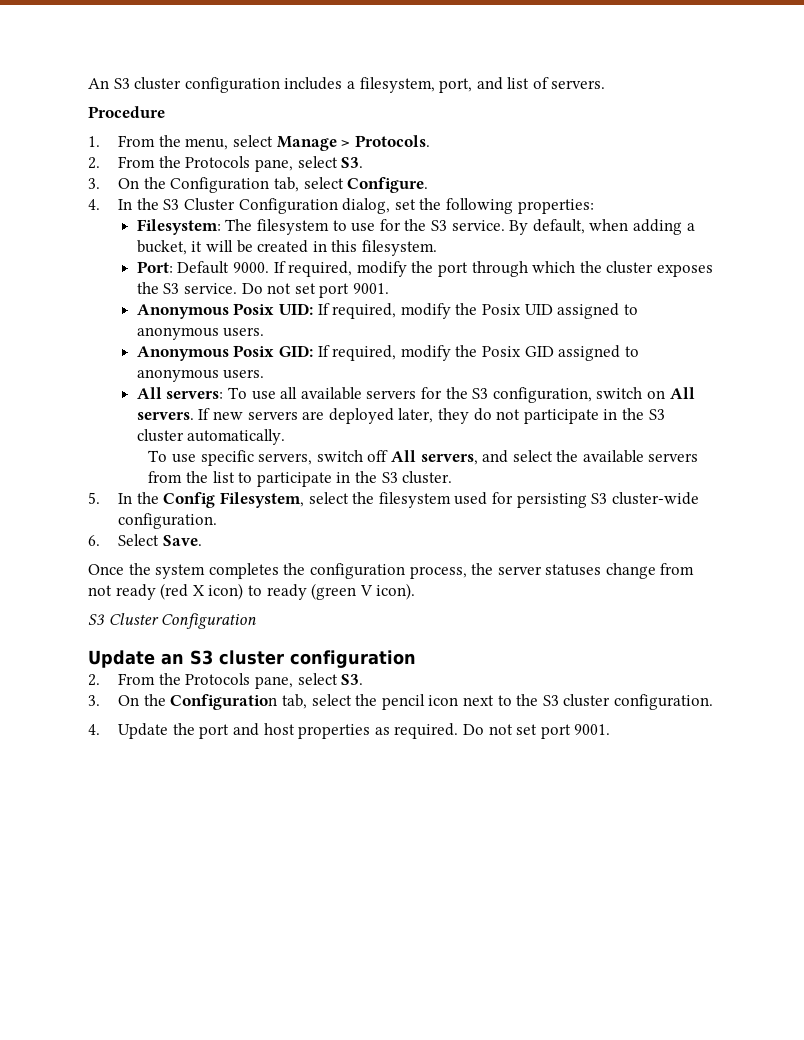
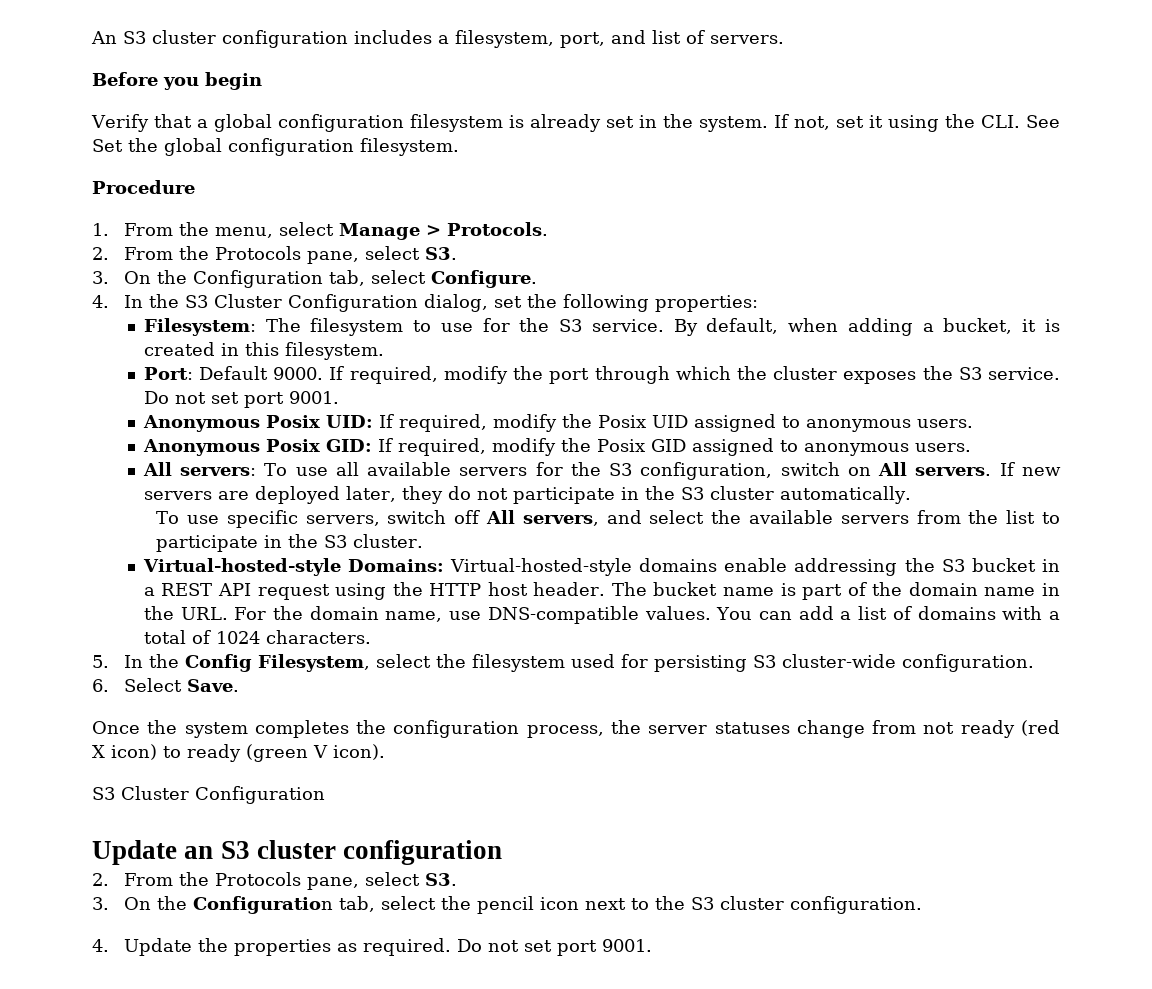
+ Before you begin
+ Verify that a global configuration filesystem is already set in the system. If not, set it using the CLI. See Set the global configuration filesystem.
- By default, when adding a bucket, it will be created in this filesystem.
+ By default, when adding a bucket, it is created in this filesystem.
+ Virtual-hosted-style Domains: Virtual-hosted-style domains enable addressing the S3 bucket in a REST API request using the HTTP host header. The bucket name is part of the domain name in the URL. For the domain name, use DNS-compatible values. You can add a list of domains with a total of 1024 characters.
- 4. Update the port and host properties as required.
+ 4. Update the properties as required.

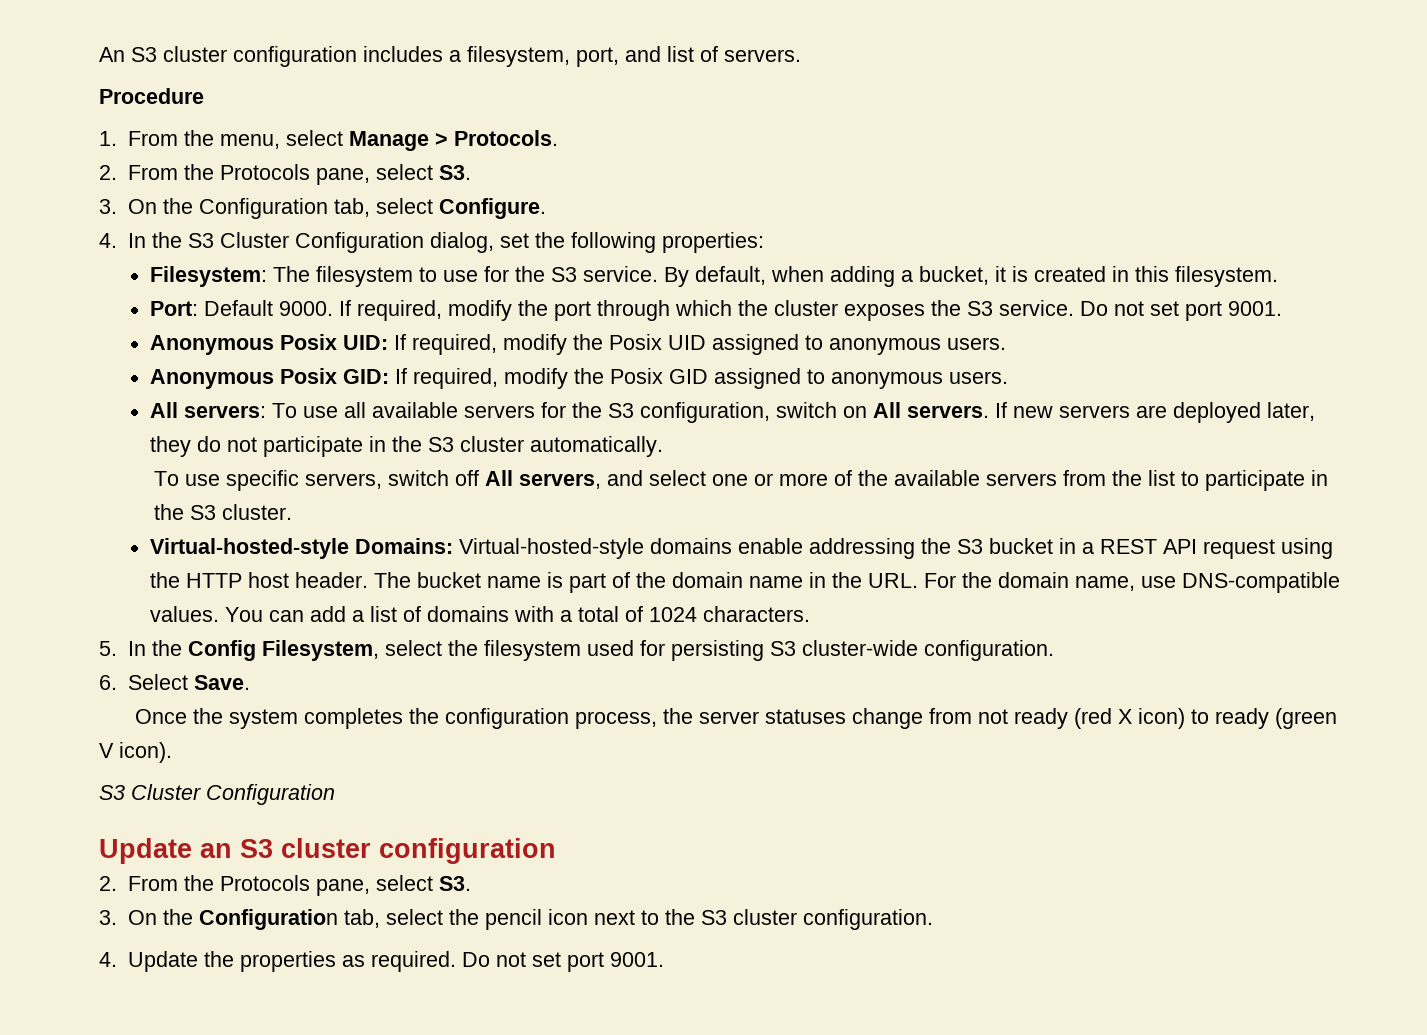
- Before you begin
- Verify that a global configuration filesystem is already set in the system. If not, set it using the CLI. See Set the global configuration filesystem.
- To use specific servers, switch off All servers, and select the available servers from the list to participate in the S3 cluster.
+ To use specific servers, switch off All servers, and select one or more of the available servers from the list to participate in the S3 cluster.

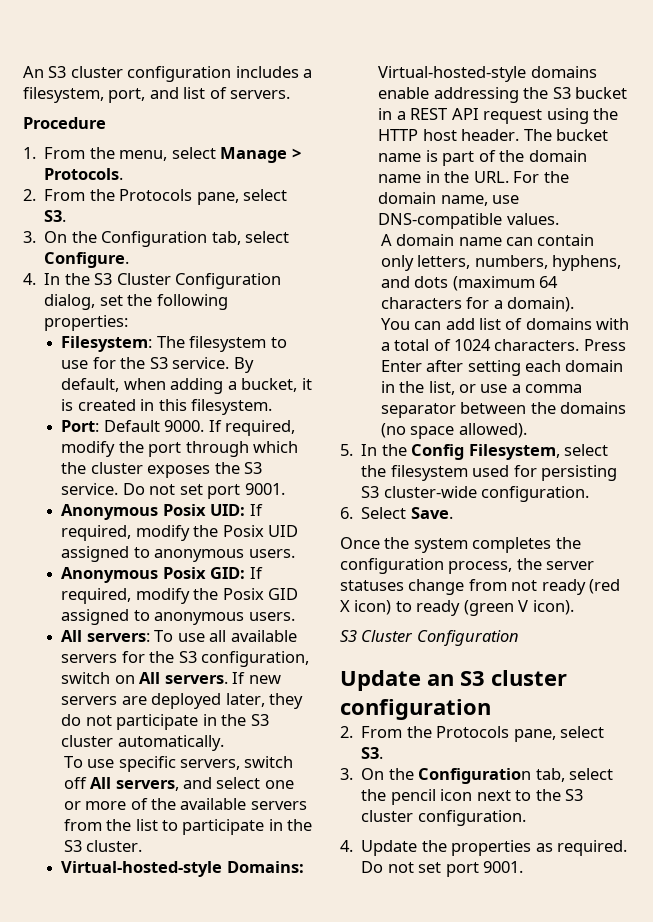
- The bucket name is part of the domain name in the URL. For the domain name, use DNS-compatible values. You can add a list of domains with a total of 1024 characters.
+ The bucket name is part of the domain name in the URL. For the domain name, use DNS-compatible values.
+ A domain name can contain only letters, numbers, hyphens, and dots (maximum 64 characters for a domain).
+ You can add list of domains with a total of 1024 characters. Press Enter after setting each domain in the list, or use a comma separator between the domains (no space allowed).

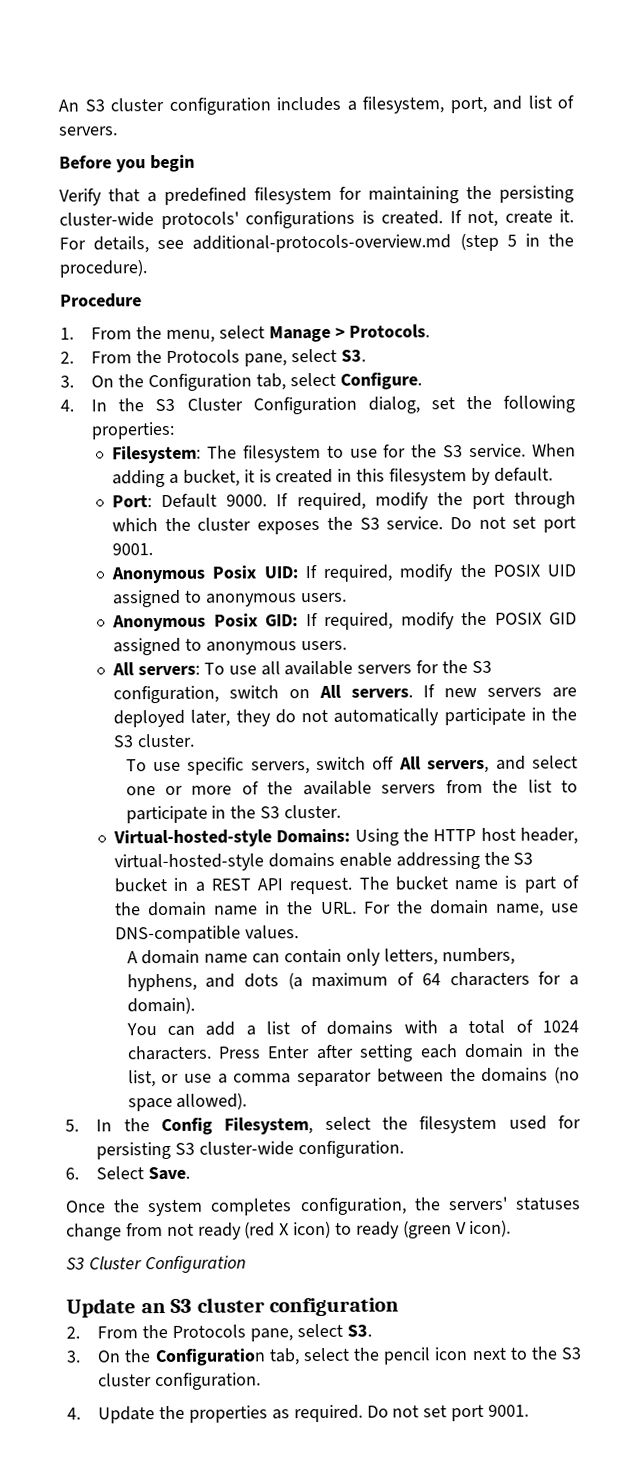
+ Before you begin
+ Verify that a predefined filesystem for maintaining the persisting cluster-wide protocols' configurations is created. If not, create it. For details, see additional-protocols-overview.md (step 5 in the procedure).
- By default, when adding a bucket, it is created in this filesystem.
+ When adding a bucket, it is created in this filesystem by default.
- Anonymous Posix UID: If required, modify the Posix UID assigned to anonymous users.
+ Anonymous Posix UID: If required, modify the POSIX UID assigned to anonymous users.
- Anonymous Posix GID: If required, modify the Posix GID assigned to anonymous users.
+ Anonymous Posix GID: If required, modify the POSIX GID assigned to anonymous users.
- If new servers are deployed later, they do not participate in the S3 cluster automatically.
+ If new servers are deployed later, they do not automatically participate in the S3 cluster.
- Virtual-hosted-style Domains: Virtual-hosted-style domains enable addressing the S3 bucket in a REST API request using the HTTP host header.
+ Virtual-hosted-style Domains: Using the HTTP host header, virtual-hosted-style domains enable addressing the S3 bucket in a REST API request.
- A domain name can contain only letters, numbers, hyphens, and dots (maximum 64 characters for a domain).
+ A domain name can contain only letters, numbers, hyphens, and dots (a maximum of 64 characters for a domain).
- You can add list of domains with a total of 1024 characters.
+ You can add a list of domains with a total of 1024 characters.
- Once the system completes the configuration process, the server statuses change from not ready (red X icon) to ready (green V icon).
+ Once the system completes configuration, the servers' statuses change from not ready (red X icon) to ready (green V icon).

